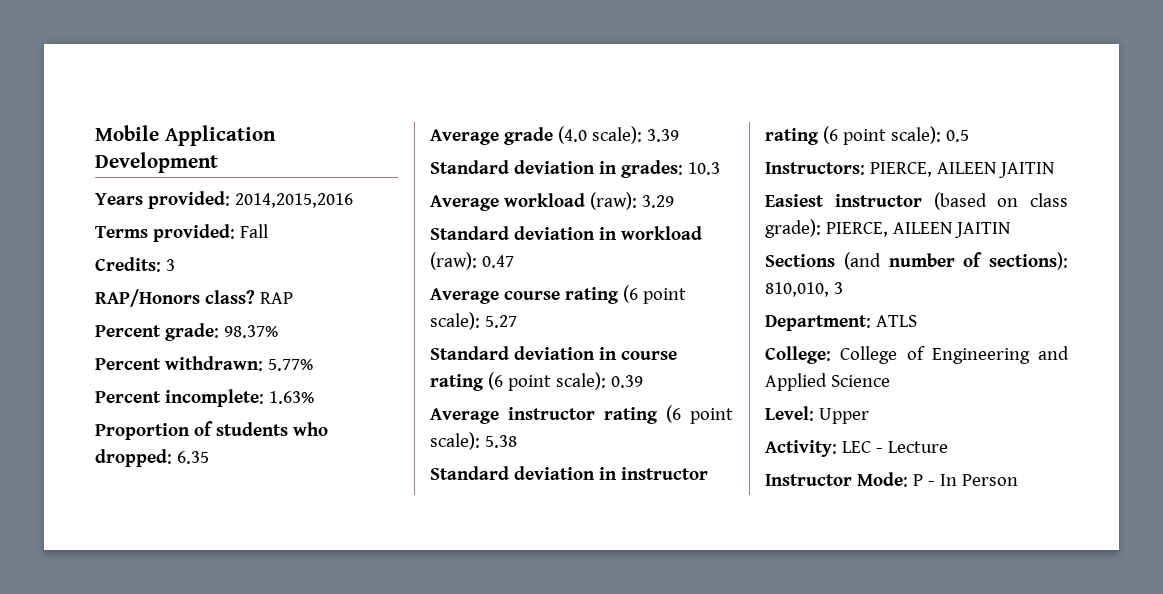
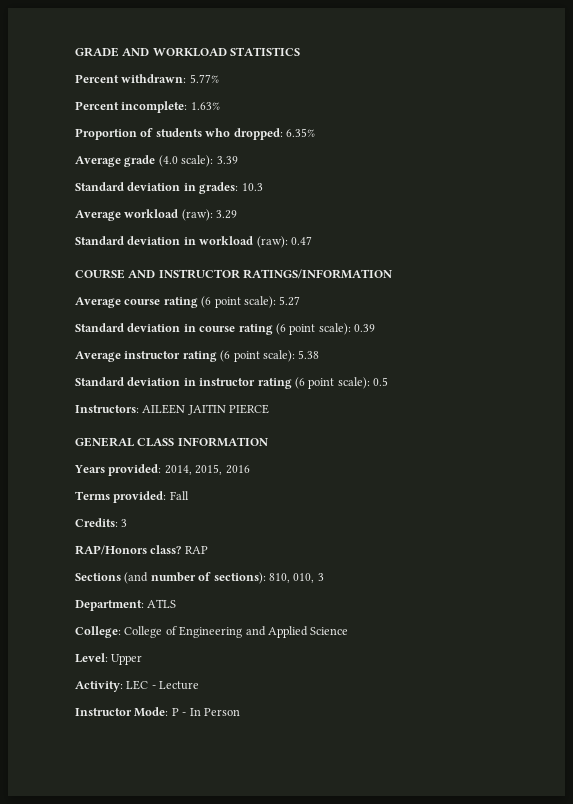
- Mobile Application Development
- Years provided: 2014,2015,2016
- Terms provided: Fall
- Credits: 3
- RAP/Honors class? RAP
- Percent grade: 98.37%
+ GRADE AND WORKLOAD STATISTICS
- Proportion of students who dropped: 6.35
+ Proportion of students who dropped: 6.35%
+ COURSE AND INSTRUCTOR RATINGS/INFORMATION
- Instructors: PIERCE, AILEEN JAITIN
- Easiest instructor (based on class grade): PIERCE, AILEEN JAITIN
+ Instructors: AILEEN JAITIN PIERCE
+ GENERAL CLASS INFORMATION
+ Years provided: 2014, 2015, 2016
+ Terms provided: Fall
+ Credits: 3
+ RAP/Honors class? RAP
- Sections (and number of sections): 810,010, 3
+ Sections (and number of sections): 810, 010, 3

